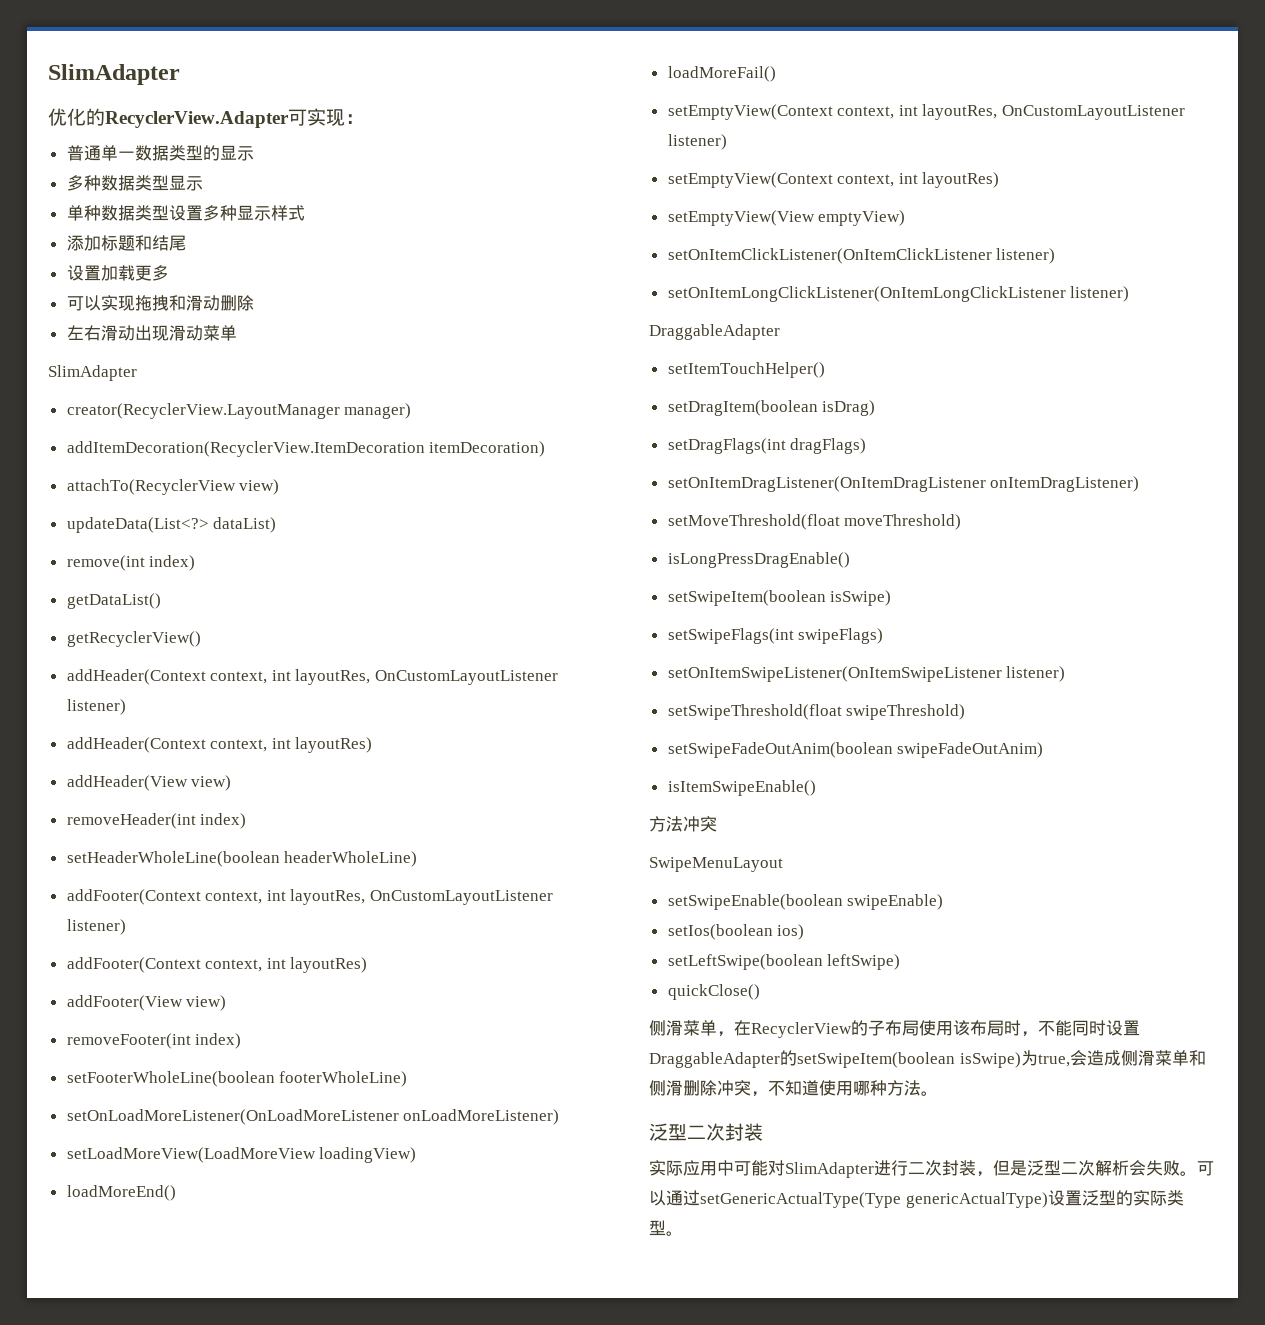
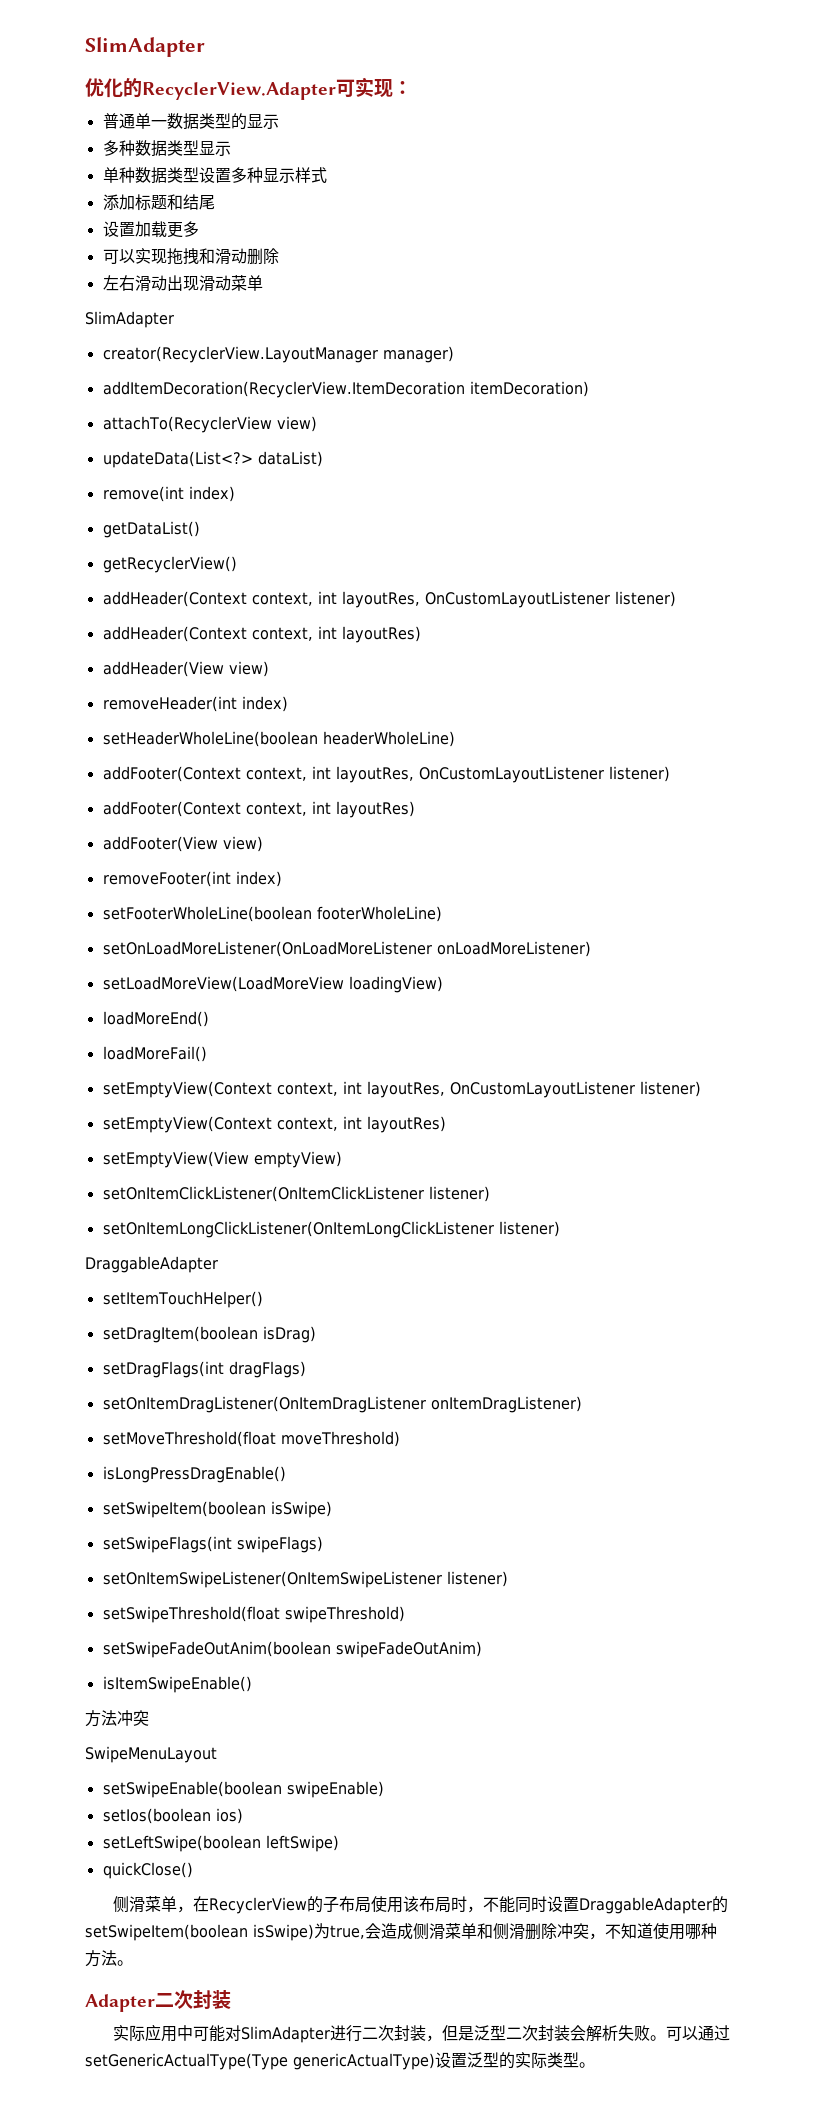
- 泛型二次封装
+ Adapter二次封装
- 实际应用中可能对SlimAdapter进行二次封装，但是泛型二次解析会失败。
+ 实际应用中可能对SlimAdapter进行二次封装，但是泛型二次封装会解析失败。

